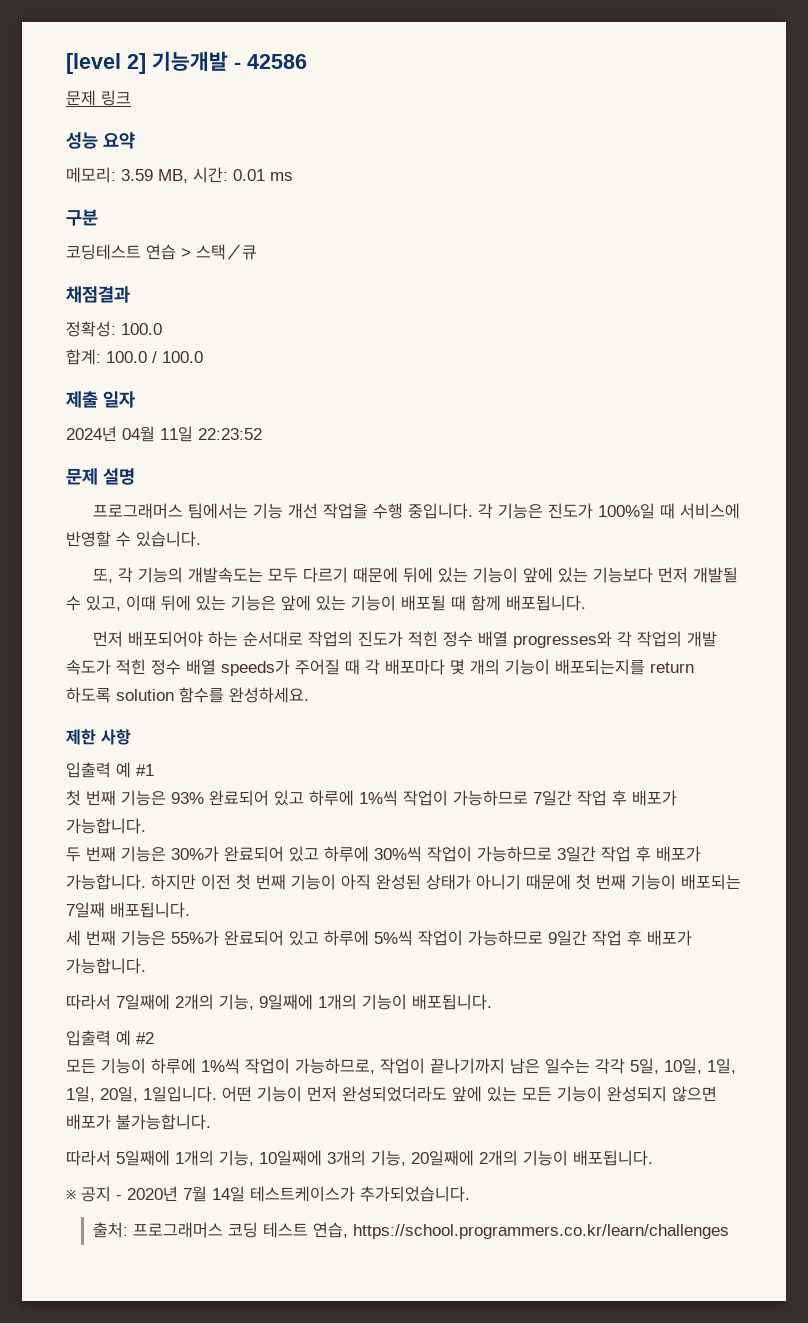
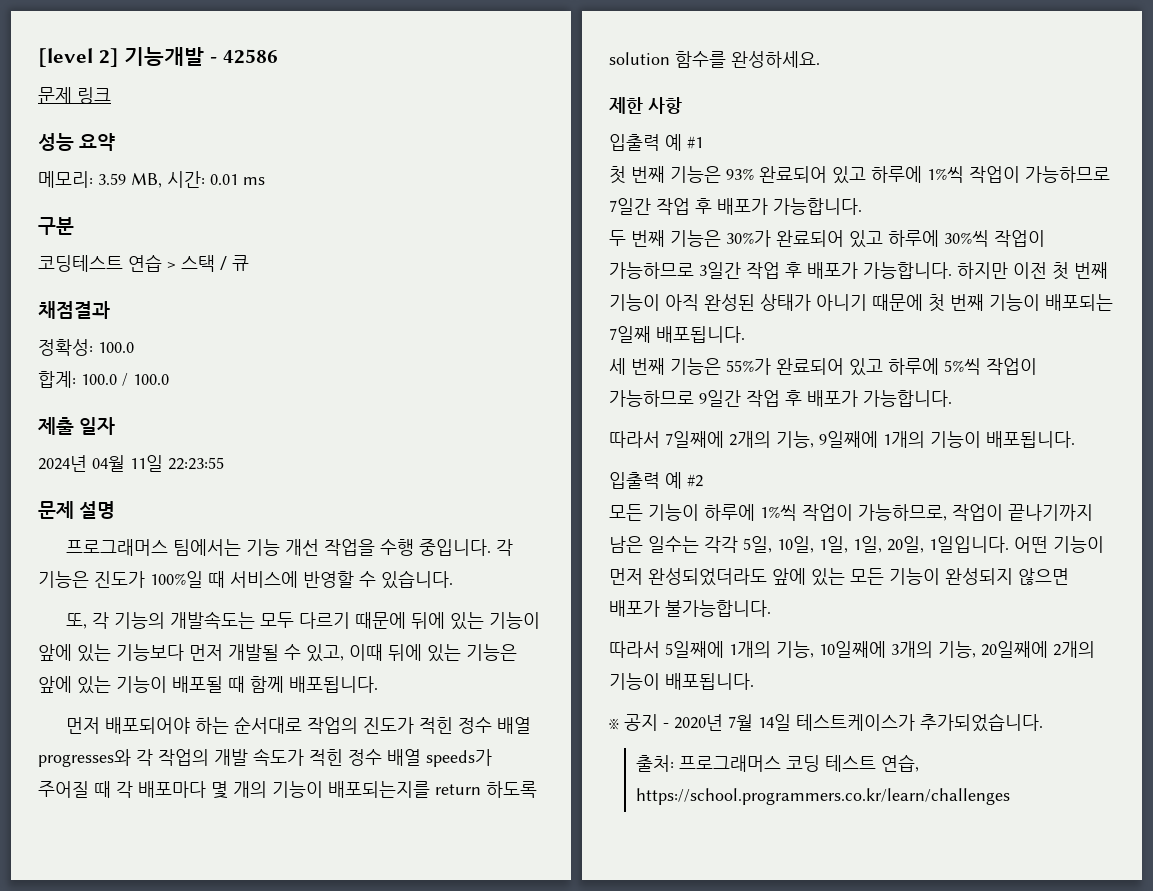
- 2024년 04월 11일 22:23:52
+ 2024년 04월 11일 22:23:55

